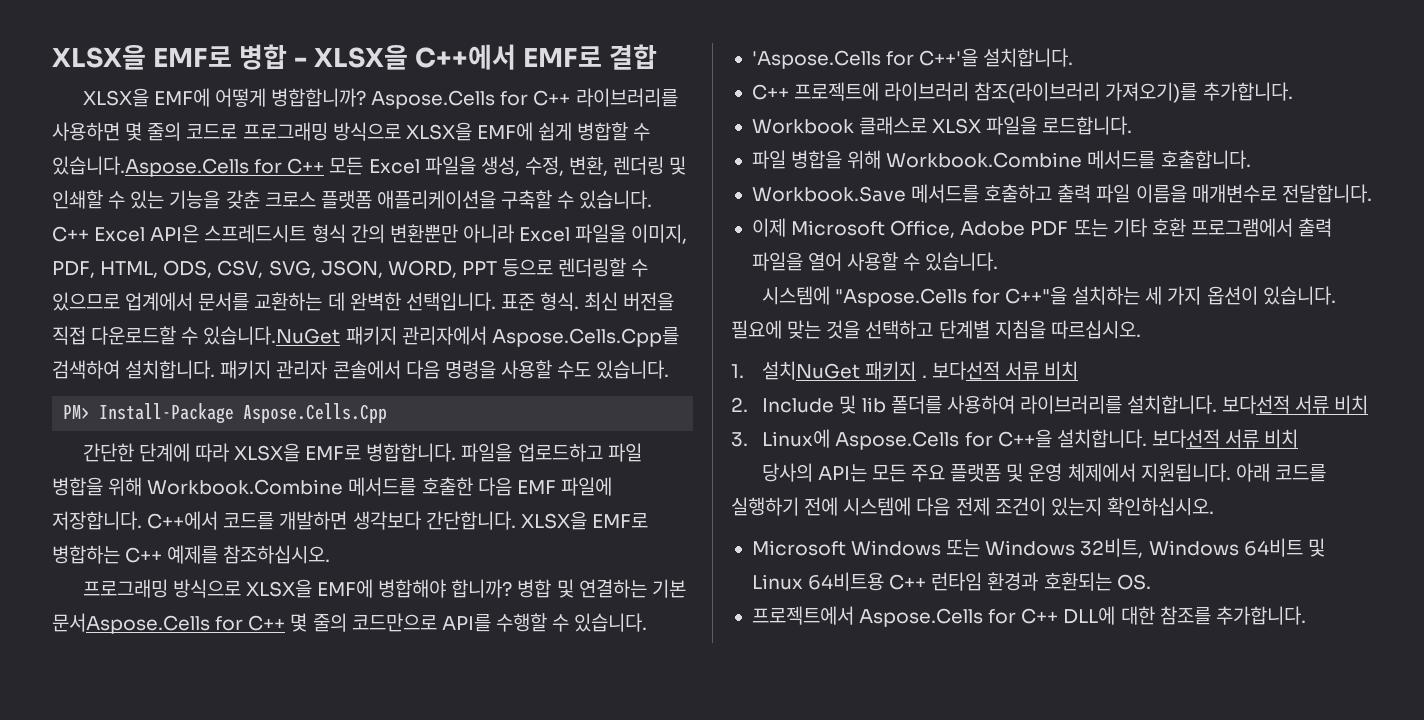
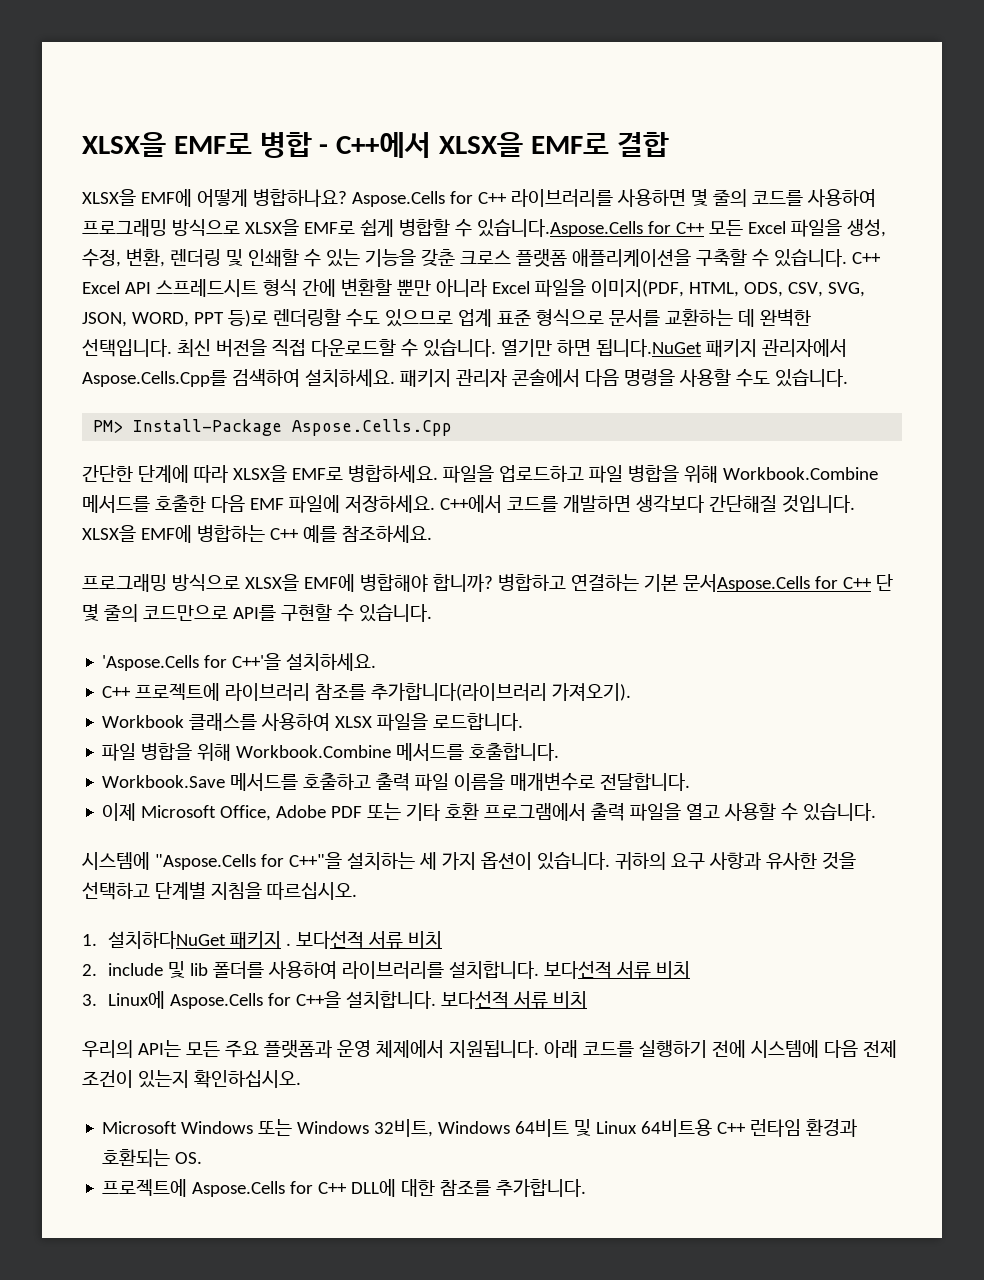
- XLSX을 EMF로 병합 - XLSX을 C++에서 EMF로 결합
+ XLSX을 EMF로 병합 - C++에서 XLSX을 EMF로 결합
- XLSX을 EMF에 어떻게 병합합니까?
+ XLSX을 EMF에 어떻게 병합하나요?
- Aspose.Cells for C++ 라이브러리를 사용하면 몇 줄의 코드로 프로그래밍 방식으로 XLSX을 EMF에 쉽게 병합할 수 있습니다.Aspose.Cells for C++ 모든 Excel 파일을 생성, 수정, 변환, 렌더링 및 인쇄할 수 있는 기능을 갖춘 크로스 플랫폼 애플리케이션을 구축할 수 있습니다.
+ Aspose.Cells for C++ 라이브러리를 사용하면 몇 줄의 코드를 사용하여 프로그래밍 방식으로 XLSX을 EMF로 쉽게 병합할 수 있습니다.Aspose.Cells for C++ 모든 Excel 파일을 생성, 수정, 변환, 렌더링 및 인쇄할 수 있는 기능을 갖춘 크로스 플랫폼 애플리케이션을 구축할 수 있습니다.
- C++ Excel API은 스프레드시트 형식 간의 변환뿐만 아니라 Excel 파일을 이미지, PDF, HTML, ODS, CSV, SVG, JSON, WORD, PPT 등으로 렌더링할 수 있으므로 업계에서 문서를 교환하는 데 완벽한 선택입니다.
+ C++ Excel API 스프레드시트 형식 간에 변환할 뿐만 아니라 Excel 파일을 이미지(PDF, HTML, ODS, CSV, SVG, JSON, WORD, PPT 등)로 렌더링할 수도 있으므로 업계 표준 형식으로 문서를 교환하는 데 완벽한 선택입니다.
- 표준 형식.
- 최신 버전을 직접 다운로드할 수 있습니다.NuGet 패키지 관리자에서 Aspose.Cells.Cpp를 검색하여 설치합니다.
+ 최신 버전을 직접 다운로드할 수 있습니다. 열기만 하면 됩니다.NuGet 패키지 관리자에서 Aspose.Cells.Cpp를 검색하여 설치하세요.
- 간단한 단계에 따라 XLSX을 EMF로 병합합니다.
+ 간단한 단계에 따라 XLSX을 EMF로 병합하세요.
- 파일을 업로드하고 파일 병합을 위해 Workbook.Combine 메서드를 호출한 다음 EMF 파일에 저장합니다.
+ 파일을 업로드하고 파일 병합을 위해 Workbook.Combine 메서드를 호출한 다음 EMF 파일에 저장하세요.
- C++에서 코드를 개발하면 생각보다 간단합니다. XLSX을 EMF로 병합하는 C++ 예제를 참조하십시오.
+ C++에서 코드를 개발하면 생각보다 간단해질 것입니다. XLSX을 EMF에 병합하는 C++ 예를 참조하세요.
- 병합 및 연결하는 기본 문서Aspose.Cells for C++ 몇 줄의 코드만으로 API를 수행할 수 있습니다.
+ 병합하고 연결하는 기본 문서Aspose.Cells for C++ 단 몇 줄의 코드만으로 API를 구현할 수 있습니다.
- 'Aspose.Cells for C++'을 설치합니다.
+ 'Aspose.Cells for C++'을 설치하세요.
- C++ 프로젝트에 라이브러리 참조(라이브러리 가져오기)를 추가합니다.
+ C++ 프로젝트에 라이브러리 참조를 추가합니다(라이브러리 가져오기).
- Workbook 클래스로 XLSX 파일을 로드합니다.
+ Workbook 클래스를 사용하여 XLSX 파일을 로드합니다.
- 이제 Microsoft Office, Adobe PDF 또는 기타 호환 프로그램에서 출력 파일을 열어 사용할 수 있습니다.
+ 이제 Microsoft Office, Adobe PDF 또는 기타 호환 프로그램에서 출력 파일을 열고 사용할 수 있습니다.
- 필요에 맞는 것을 선택하고 단계별 지침을 따르십시오.
+ 귀하의 요구 사항과 유사한 것을 선택하고 단계별 지침을 따르십시오.
- 1. 설치NuGet 패키지 .
+ 1. 설치하다NuGet 패키지 .
- 2. Include 및 lib 폴더를 사용하여 라이브러리를 설치합니다.
+ 2. include 및 lib 폴더를 사용하여 라이브러리를 설치합니다.
- 당사의 API는 모든 주요 플랫폼 및 운영 체제에서 지원됩니다.
+ 우리의 API는 모든 주요 플랫폼과 운영 체제에서 지원됩니다.
- 프로젝트에서 Aspose.Cells for C++ DLL에 대한 참조를 추가합니다.
+ 프로젝트에 Aspose.Cells for C++ DLL에 대한 참조를 추가합니다.

